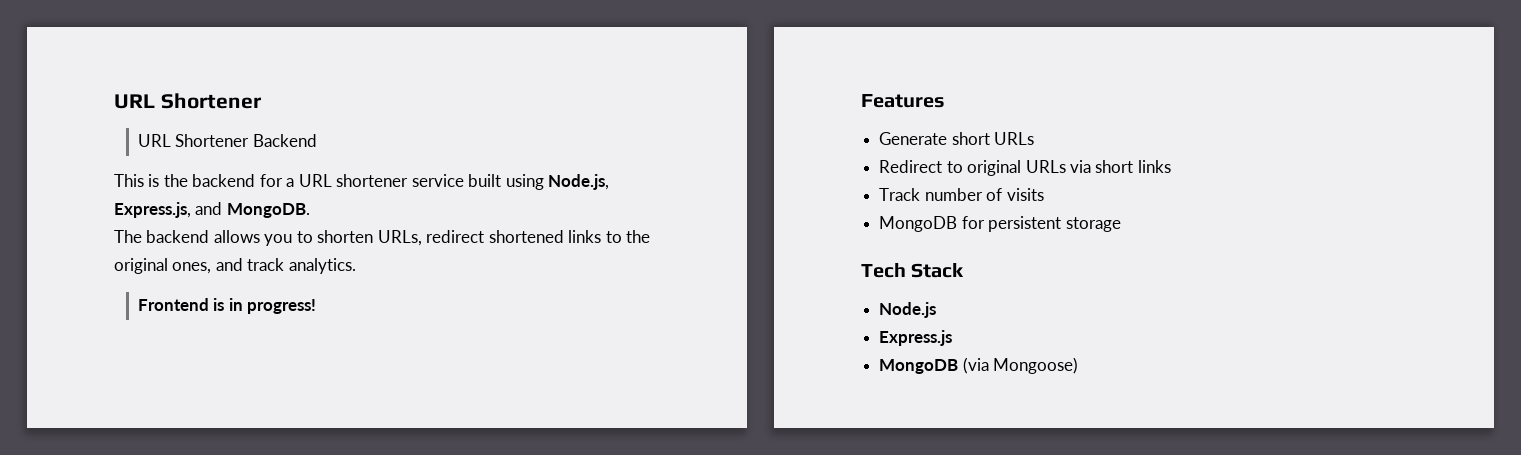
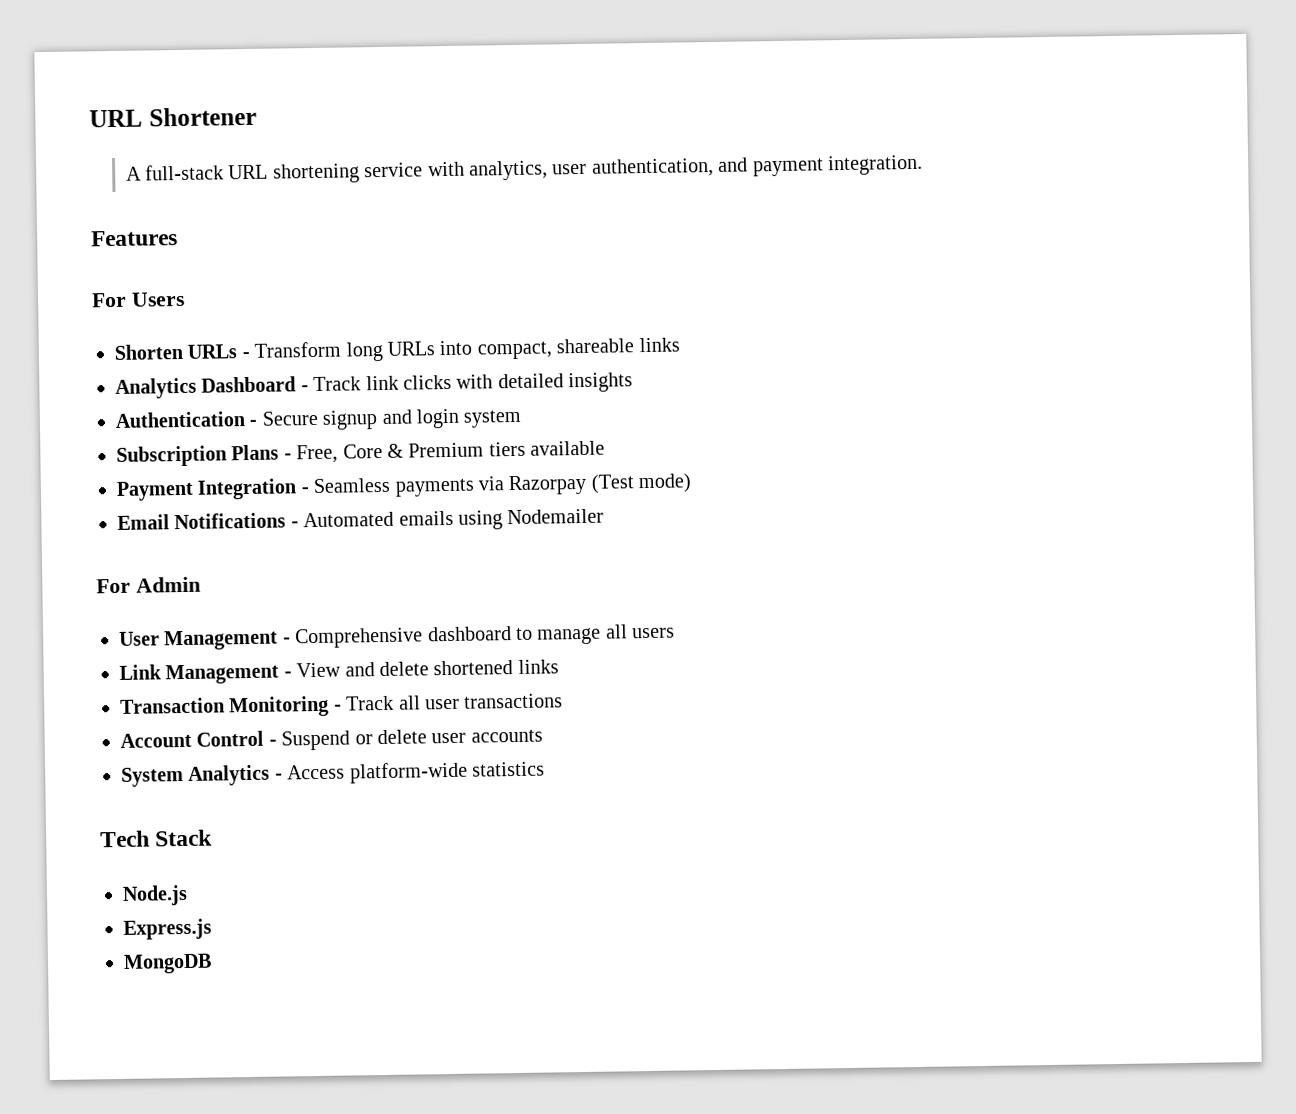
- URL Shortener Backend
- This is the backend for a URL shortener service built using Node.js, Express.js, and MongoDB.
- The backend allows you to shorten URLs, redirect shortened links to the original ones, and track analytics.
- Frontend is in progress!
+ A full-stack URL shortening service with analytics, user authentication, and payment integration.
  Features
- Generate short URLs
- Redirect to original URLs via short links
- Track number of visits
- MongoDB for persistent storage
+ For Users
+ Shorten URLs - Transform long URLs into compact, shareable links
+ Analytics Dashboard - Track link clicks with detailed insights
+ Authentication - Secure signup and login system
+ Subscription Plans - Free, Core & Premium tiers available
+ Payment Integration - Seamless payments via Razorpay (Test mode)
+ Email Notifications - Automated emails using Nodemailer
+ For Admin
+ User Management - Comprehensive dashboard to manage all users
+ Link Management - View and delete shortened links
+ Transaction Monitoring - Track all user transactions
+ Account Control - Suspend or delete user accounts
+ System Analytics - Access platform-wide statistics
- MongoDB (via Mongoose)
+ MongoDB

